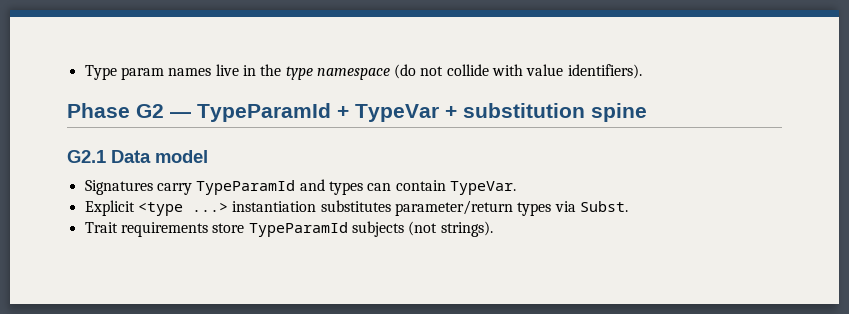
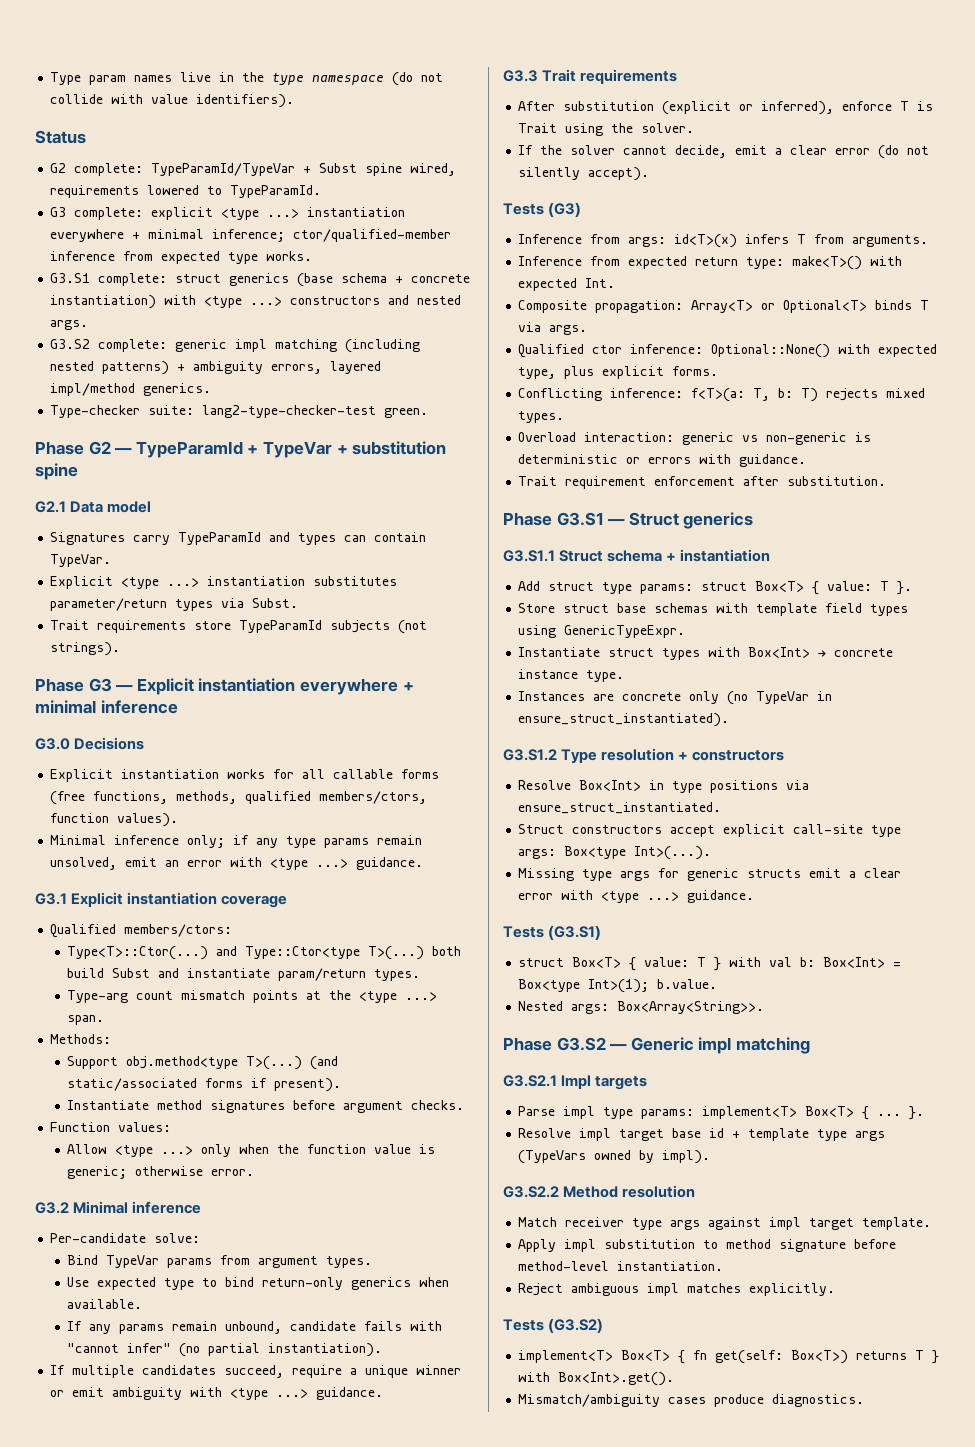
+ Status
+ G2 complete: TypeParamId/TypeVar + Subst spine wired, requirements lowered to TypeParamId.
+ G3 complete: explicit <type ...> instantiation everywhere + minimal inference; ctor/qualified-member inference from expected type works.
+ G3.S1 complete: struct generics (base schema + concrete instantiation) with <type ...> constructors and nested args.
+ G3.S2 complete: generic impl matching (including nested patterns) + ambiguity errors, layered impl/method generics.
+ Type-checker suite: lang2-type-checker-test green.
+ Phase G3 — Explicit instantiation everywhere + minimal inference
+ G3.0 Decisions
+ Explicit instantiation works for all callable forms (free functions, methods, qualified members/ctors, function values).
+ Minimal inference only; if any type params remain unsolved, emit an error with <type ...> guidance.
+ G3.1 Explicit instantiation coverage
+ Qualified members/ctors:
+ Type<T>::Ctor(...) and Type::Ctor<type T>(...) both build Subst and instantiate param/return types.
+ Type-arg count mismatch points at the <type ...> span.
+ Methods:
+ Support obj.method<type T>(...) (and static/associated forms if present).
+ Instantiate method signatures before argument checks.
+ Function values:
+ Allow <type ...> only when the function value is generic; otherwise error.
+ G3.2 Minimal inference
+ Per-candidate solve:
+ Bind TypeVar params from argument types.
+ Use expected type to bind return-only generics when available.
+ If any params remain unbound, candidate fails with "cannot infer" (no partial instantiation).
+ If multiple candidates succeed, require a unique winner or emit ambiguity with <type ...> guidance.
+ G3.3 Trait requirements
+ After substitution (explicit or inferred), enforce T is Trait using the solver.
+ If the solver cannot decide, emit a clear error (do not silently accept).
+ Tests (G3)
+ Inference from args: id<T>(x) infers T from arguments.
+ Inference from expected return type: make<T>() with expected Int.
+ Composite propagation: Array<T> or Optional<T> binds T via args.
+ Qualified ctor inference: Optional::None() with expected type, plus explicit forms.
+ Conflicting inference: f<T>(a: T, b: T) rejects mixed types.
+ Overload interaction: generic vs non-generic is deterministic or errors with guidance.
+ Trait requirement enforcement after substitution.
+ Phase G3.S1 — Struct generics
+ G3.S1.1 Struct schema + instantiation
+ Add struct type params: struct Box<T> { value: T }.
+ Store struct base schemas with template field types using GenericTypeExpr.
+ Instantiate struct types with Box<Int> → concrete instance type.
+ Instances are concrete only (no TypeVar in ensure_struct_instantiated).
+ G3.S1.2 Type resolution + constructors
+ Resolve Box<Int> in type positions via ensure_struct_instantiated.
+ Struct constructors accept explicit call-site type args: Box<type Int>(...).
+ Missing type args for generic structs emit a clear error with <type ...> guidance.
+ Tests (G3.S1)
+ struct Box<T> { value: T } with val b: Box<Int> = Box<type Int>(1); b.value.
+ Nested args: Box<Array<String>>.
+ Phase G3.S2 — Generic impl matching
+ G3.S2.1 Impl targets
+ Parse impl type params: implement<T> Box<T> { ... }.
+ Resolve impl target base id + template type args (TypeVars owned by impl).
+ G3.S2.2 Method resolution
+ Match receiver type args against impl target template.
+ Apply impl substitution to method signature before method-level instantiation.
+ Reject ambiguous impl matches explicitly.
+ Tests (G3.S2)
+ implement<T> Box<T> { fn get(self: Box<T>) returns T } with Box<Int>.get().
+ Mismatch/ambiguity cases produce diagnostics.

